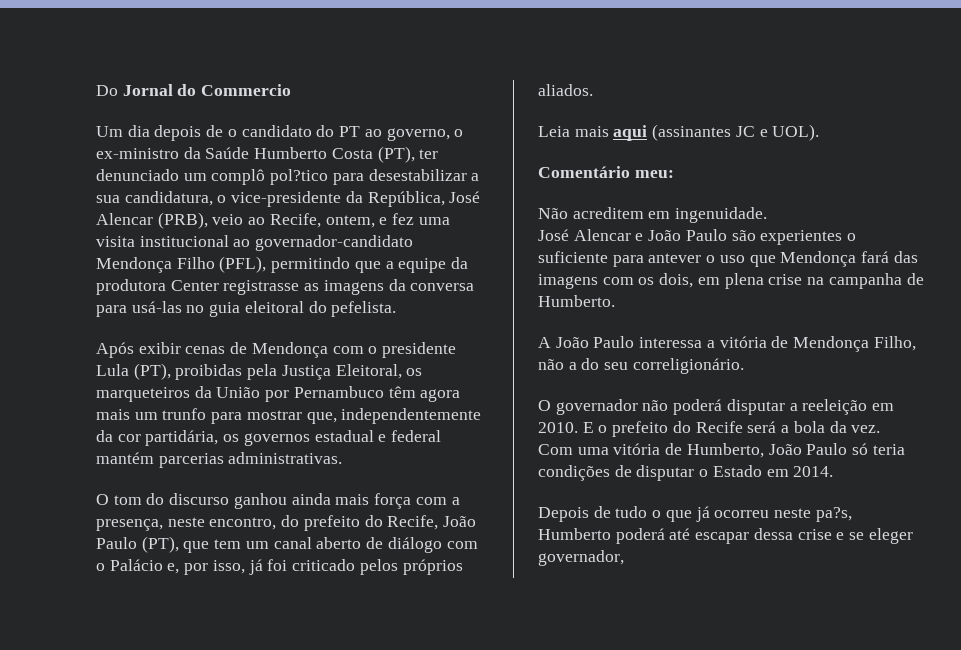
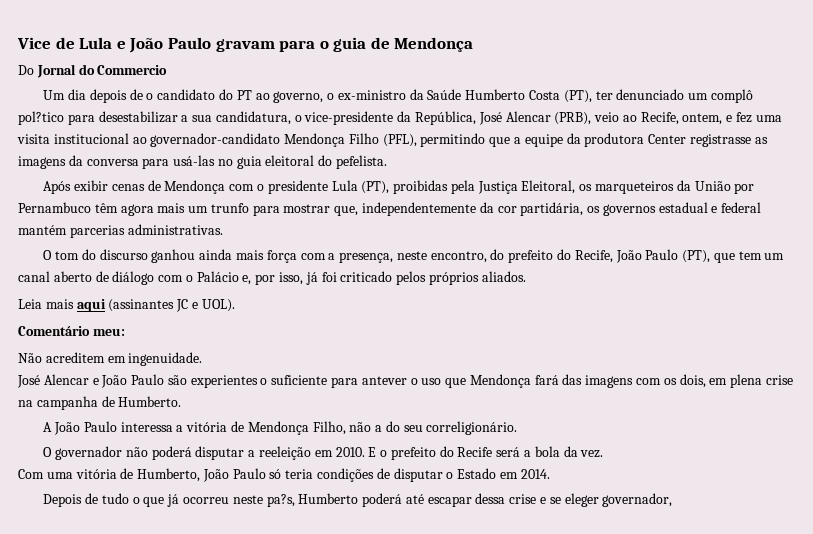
+ Vice de Lula e João Paulo gravam para o guia de Mendonça

